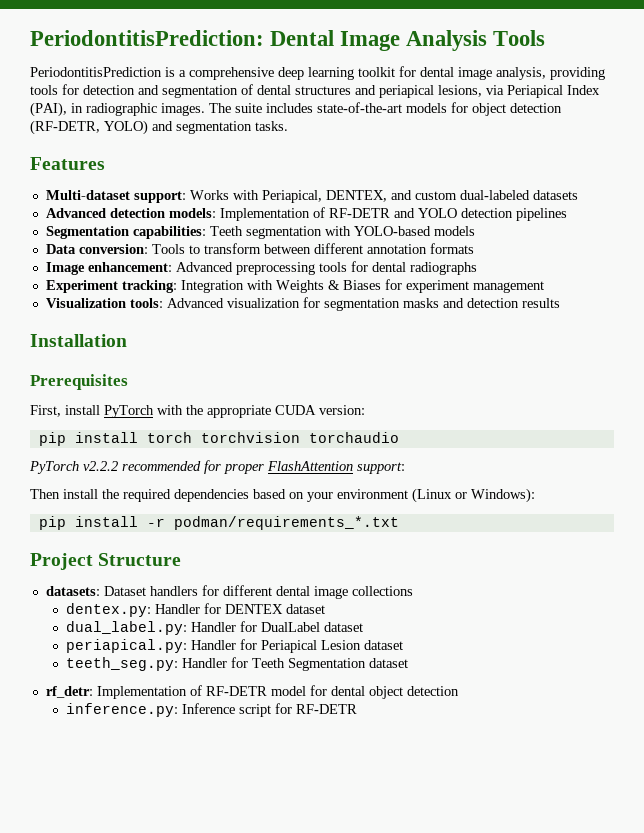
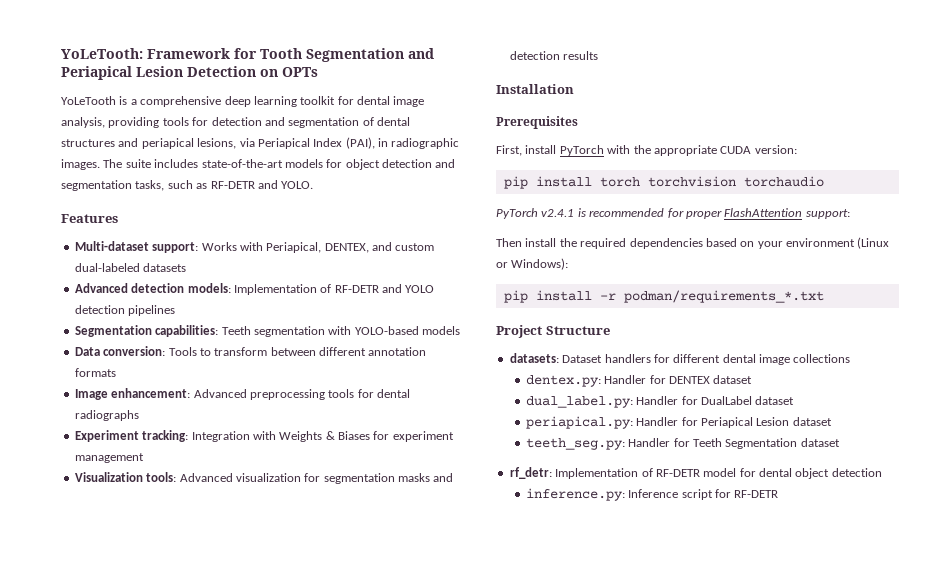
- PeriodontitisPrediction: Dental Image Analysis Tools
- PeriodontitisPrediction is a comprehensive deep learning toolkit for dental image analysis, providing tools for detection and segmentation of dental structures and periapical lesions, via Periapical Index (PAI), in radiographic images.
+ YoLeTooth: Framework for Tooth Segmentation and Periapical Lesion Detection on OPTs
+ YoLeTooth is a comprehensive deep learning toolkit for dental image analysis, providing tools for detection and segmentation of dental structures and periapical lesions, via Periapical Index (PAI), in radiographic images.
- The suite includes state-of-the-art models for object detection (RF-DETR, YOLO) and segmentation tasks.
+ The suite includes state-of-the-art models for object detection and segmentation tasks, such as RF-DETR and YOLO.
- PyTorch v2.2.2 recommended for proper FlashAttention support:
+ PyTorch v2.4.1 is recommended for proper FlashAttention support:

